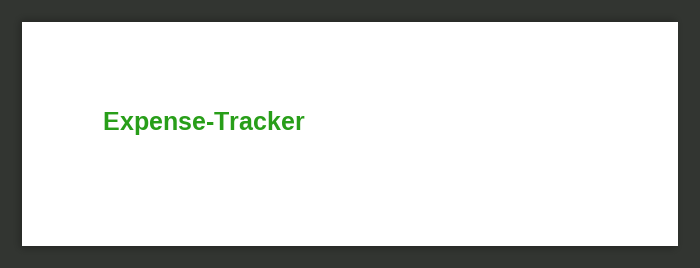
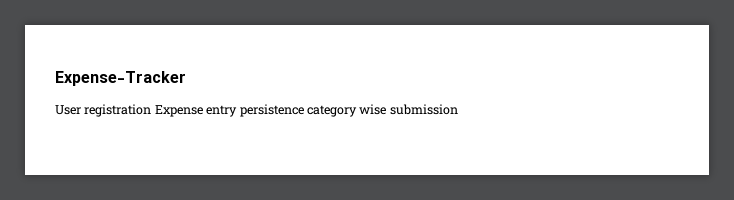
+ User registration Expense entry persistence category wise submission

